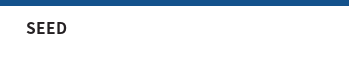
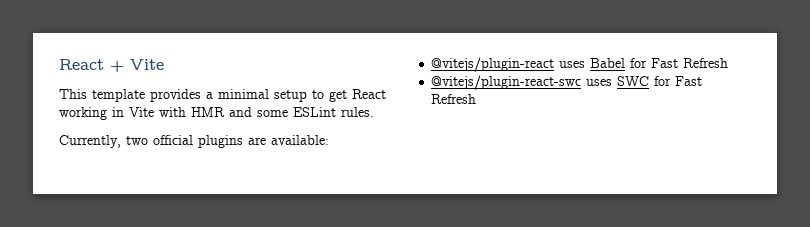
- SEED
+ React + Vite
+ This template provides a minimal setup to get React working in Vite with HMR and some ESLint rules.
+ Currently, two official plugins are available:
+ @vitejs/plugin-react uses Babel for Fast Refresh
+ @vitejs/plugin-react-swc uses SWC for Fast Refresh

